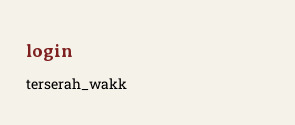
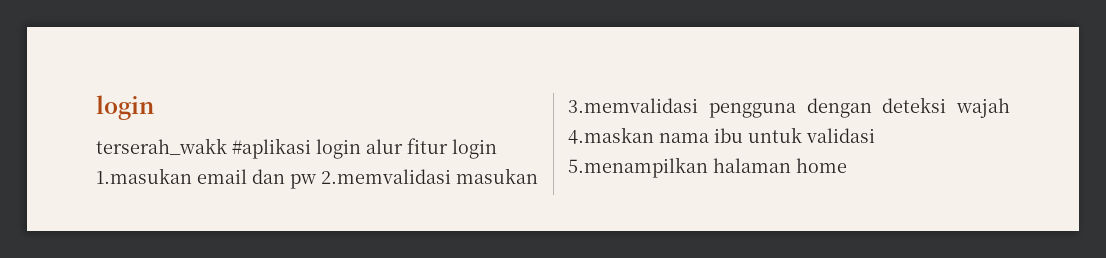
- terserah_wakk
+ terserah_wakk #aplikasi login alur fitur login 1.masukan email dan pw 2.memvalidasi masukan 3.memvalidasi pengguna dengan deteksi wajah 4.maskan nama ibu untuk validasi 5.menampilkan halaman home

